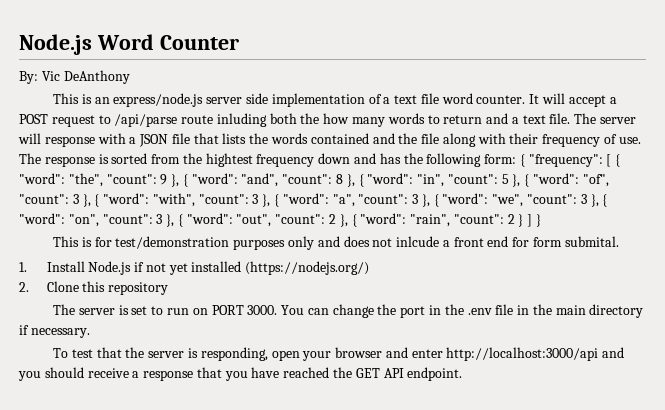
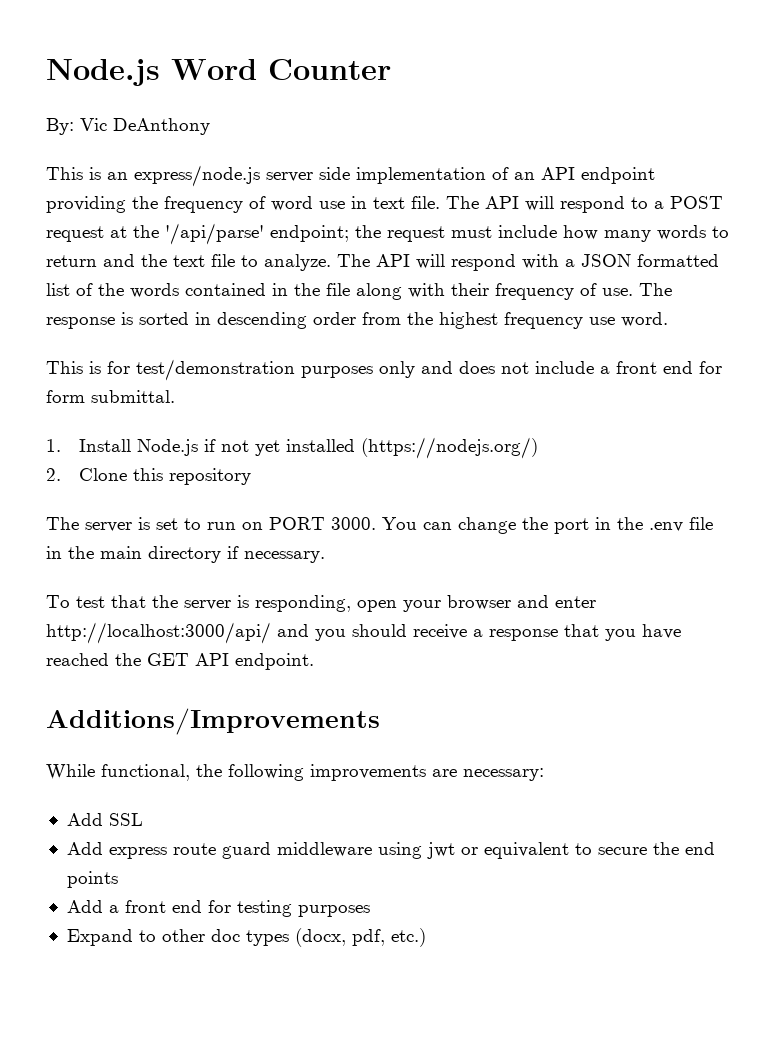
- This is an express/node.js server side implementation of a text file word counter. It will accept a POST request to /api/parse route inluding both the how many words to return and a text file. The server will response with a JSON file that lists the words contained and the file along with their frequency of use.
+ This is an express/node.js server side implementation of an API endpoint providing the frequency of word use in text file. The API will respond to a POST request at the '/api/parse' endpoint; the request must include how many words to return and the text file to analyze. The API will respond with a JSON formatted list of the words contained in the file along with their frequency of use.
- The response is sorted from the hightest frequency down and has the following form: { "frequency": [ { "word": "the", "count": 9 }, { "word": "and", "count": 8 }, { "word": "in", "count": 5 }, { "word": "of", "count": 3 }, { "word": "with", "count": 3 }, { "word": "a", "count": 3 }, { "word": "we", "count": 3 }, { "word": "on", "count": 3 }, { "word": "out", "count": 2 }, { "word": "rain", "count": 2 } ] }
+ The response is sorted in descending order from the highest frequency use word.
- This is for test/demonstration purposes only and does not inlcude a front end for form submital.
+ This is for test/demonstration purposes only and does not include a front end for form submittal.
- To test that the server is responding, open your browser and enter http://localhost:3000/api and you should receive a response that you have reached the GET API endpoint.
+ To test that the server is responding, open your browser and enter http://localhost:3000/api/ and you should receive a response that you have reached the GET API endpoint.
+ Additions/Improvements
+ While functional, the following improvements are necessary:
+ Add SSL
+ Add express route guard middleware using jwt or equivalent to secure the end points
+ Add a front end for testing purposes
+ Expand to other doc types (docx, pdf, etc.)

